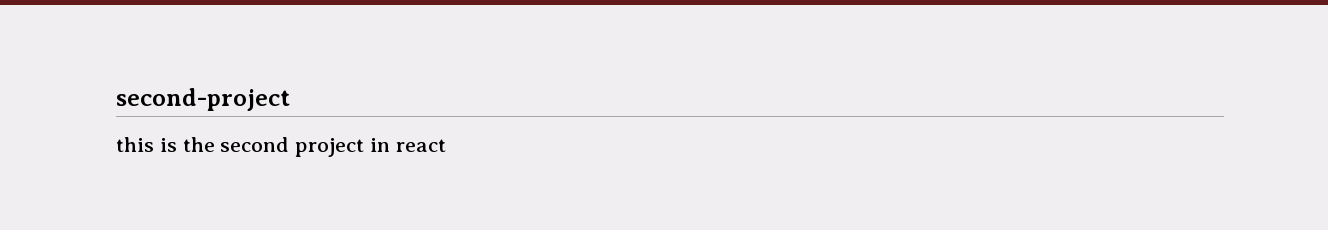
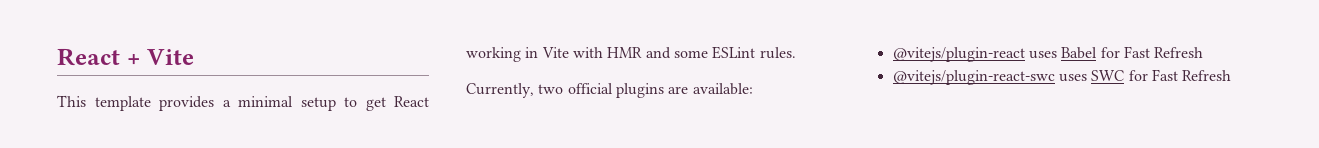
- second-project
- this is the second project in react
+ React + Vite
+ This template provides a minimal setup to get React working in Vite with HMR and some ESLint rules.
+ Currently, two official plugins are available:
+ @vitejs/plugin-react uses Babel for Fast Refresh
+ @vitejs/plugin-react-swc uses SWC for Fast Refresh

